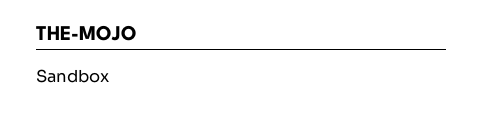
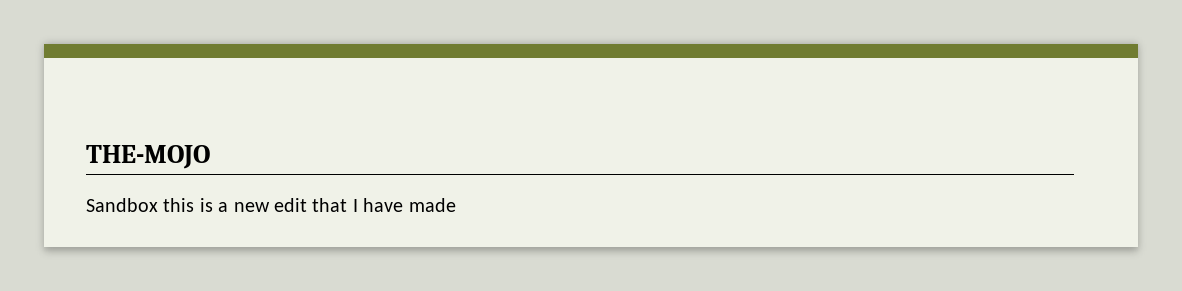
- Sandbox
+ Sandbox this is a new edit that I have made

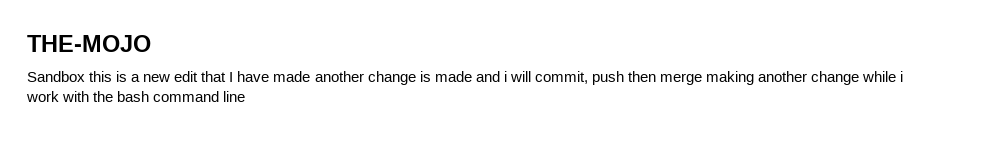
- Sandbox this is a new edit that I have made
+ Sandbox this is a new edit that I have made another change is made and i will commit, push then merge making another change while i work with the bash command line

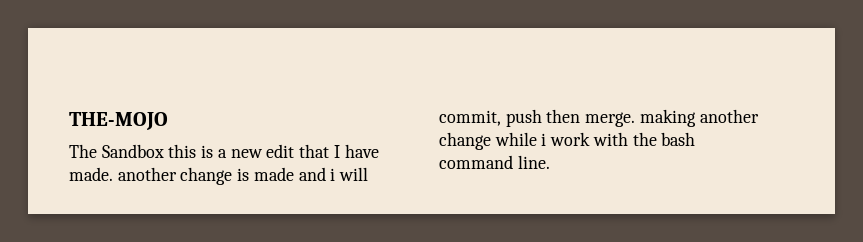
- Sandbox this is a new edit that I have made another change is made and i will commit, push then merge making another change while i work with the bash command line
+ The Sandbox this is a new edit that I have made. another change is made and i will commit, push then merge. making another change while i work with the bash command line.

